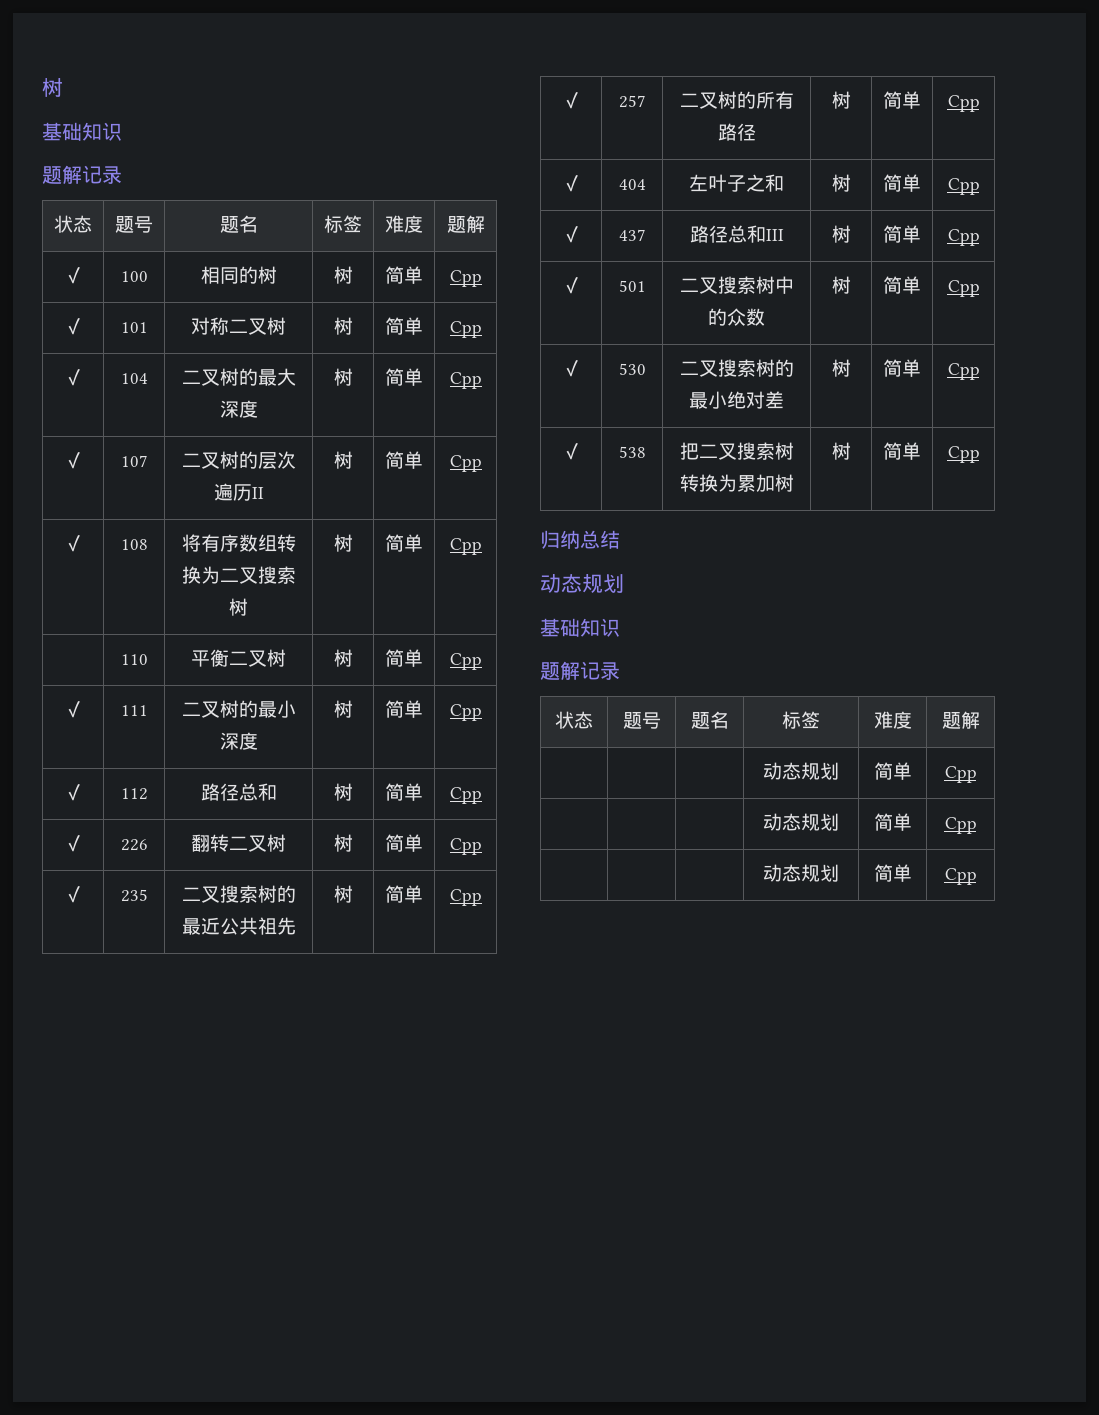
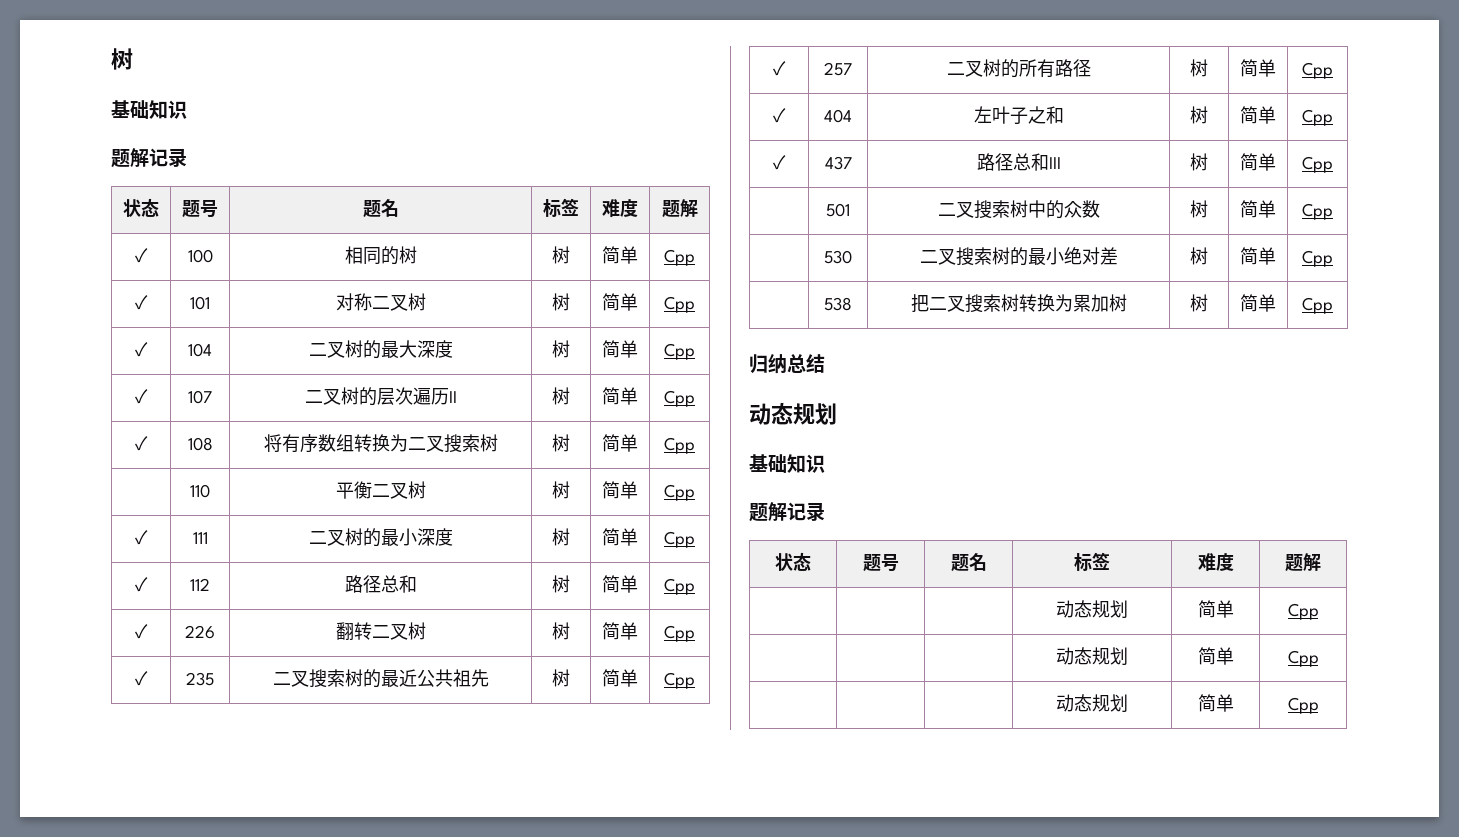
- ✓ | 501 | 二叉搜索树中的众数 | 树 | 简单 | Cpp
+ | 501 | 二叉搜索树中的众数 | 树 | 简单 | Cpp
- ✓ | 530 | 二叉搜索树的最小绝对差 | 树 | 简单 | Cpp
+ | 530 | 二叉搜索树的最小绝对差 | 树 | 简单 | Cpp
- ✓ | 538 | 把二叉搜索树转换为累加树 | 树 | 简单 | Cpp
+ | 538 | 把二叉搜索树转换为累加树 | 树 | 简单 | Cpp

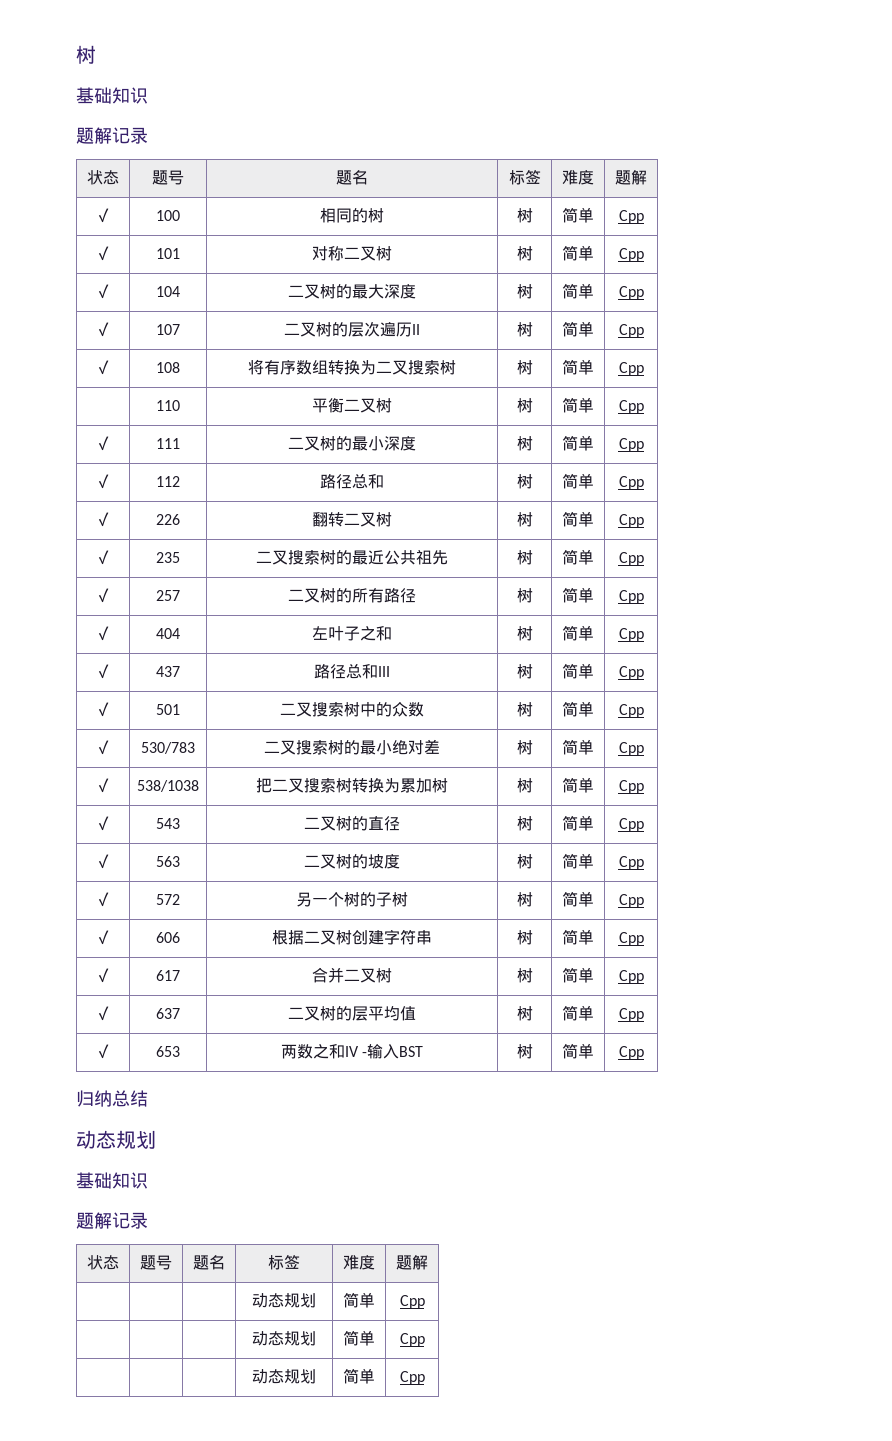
- | 501 | 二叉搜索树中的众数 | 树 | 简单 | Cpp
+ ✓ | 501 | 二叉搜索树中的众数 | 树 | 简单 | Cpp
- | 530 | 二叉搜索树的最小绝对差 | 树 | 简单 | Cpp
+ ✓ | 530/783 | 二叉搜索树的最小绝对差 | 树 | 简单 | Cpp
- | 538 | 把二叉搜索树转换为累加树 | 树 | 简单 | Cpp
+ ✓ | 538/1038 | 把二叉搜索树转换为累加树 | 树 | 简单 | Cpp
+ ✓ | 543 | 二叉树的直径 | 树 | 简单 | Cpp
+ ✓ | 563 | 二叉树的坡度 | 树 | 简单 | Cpp
+ ✓ | 572 | 另一个树的子树 | 树 | 简单 | Cpp
+ ✓ | 606 | 根据二叉树创建字符串 | 树 | 简单 | Cpp
+ ✓ | 617 | 合并二叉树 | 树 | 简单 | Cpp
+ ✓ | 637 | 二叉树的层平均值 | 树 | 简单 | Cpp
+ ✓ | 653 | 两数之和IV -输入BST | 树 | 简单 | Cpp

